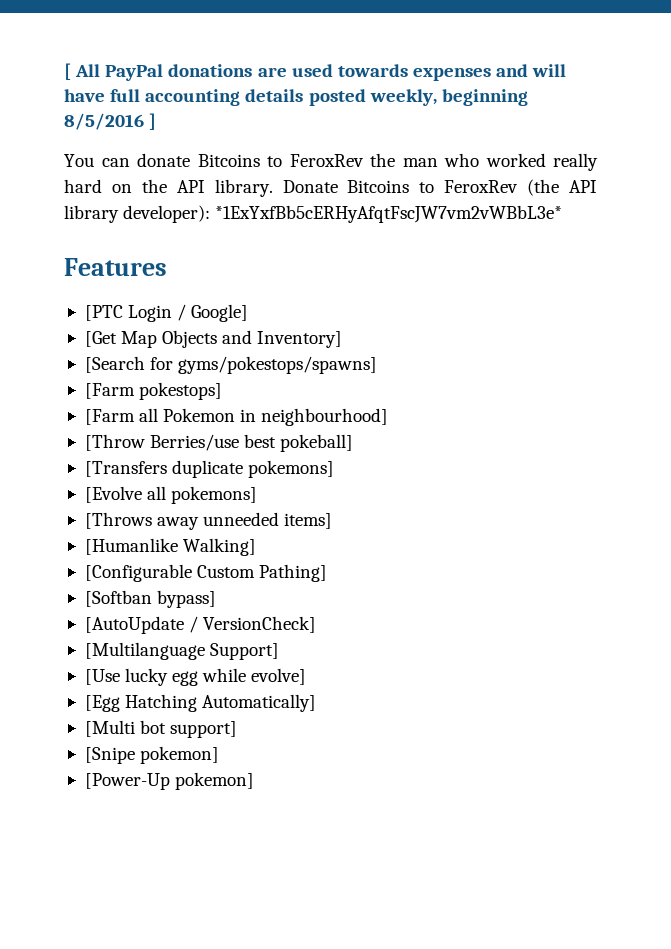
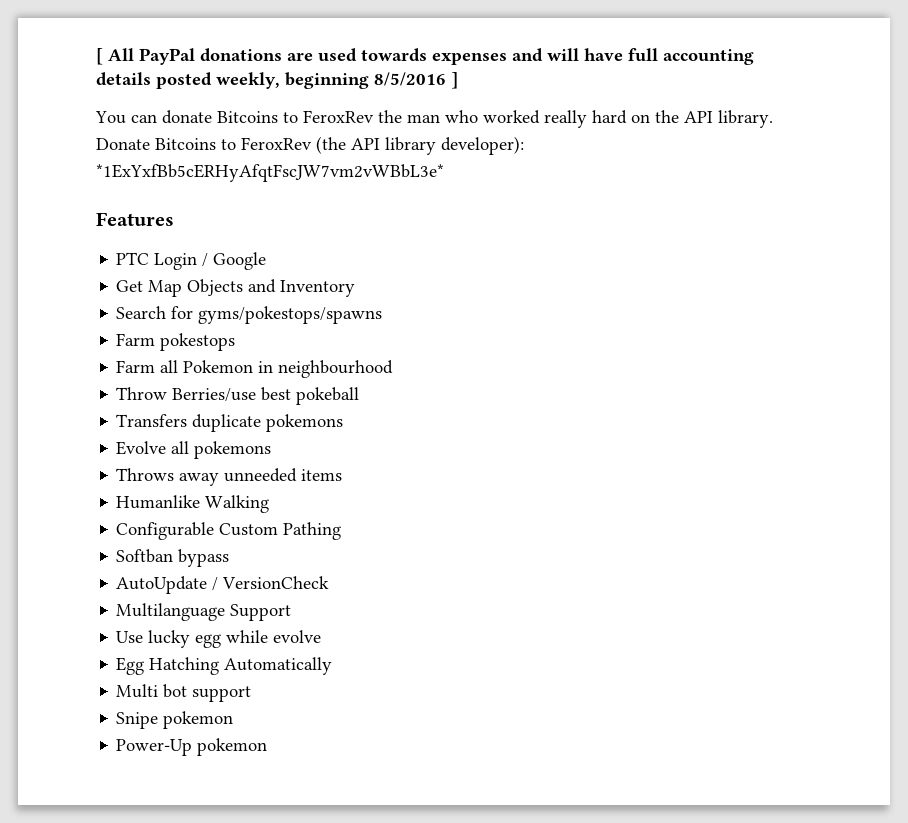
- [PTC Login / Google]
- [Get Map Objects and Inventory]
- [Search for gyms/pokestops/spawns]
- [Farm pokestops]
- [Farm all Pokemon in neighbourhood]
- [Throw Berries/use best pokeball]
- [Transfers duplicate pokemons]
- [Evolve all pokemons]
- [Throws away unneeded items]
- [Humanlike Walking]
- [Configurable Custom Pathing]
- [Softban bypass]
- [AutoUpdate / VersionCheck]
- [Multilanguage Support]
- [Use lucky egg while evolve]
- [Egg Hatching Automatically]
- [Multi bot support]
- [Snipe pokemon]
- [Power-Up pokemon]
+ PTC Login / Google
+ Get Map Objects and Inventory
+ Search for gyms/pokestops/spawns
+ Farm pokestops
+ Farm all Pokemon in neighbourhood
+ Throw Berries/use best pokeball
+ Transfers duplicate pokemons
+ Evolve all pokemons
+ Throws away unneeded items
+ Humanlike Walking
+ Configurable Custom Pathing
+ Softban bypass
+ AutoUpdate / VersionCheck
+ Multilanguage Support
+ Use lucky egg while evolve
+ Egg Hatching Automatically
+ Multi bot support
+ Snipe pokemon
+ Power-Up pokemon

